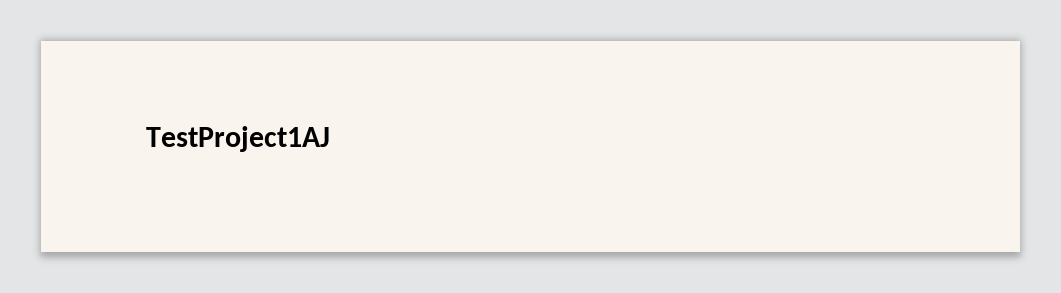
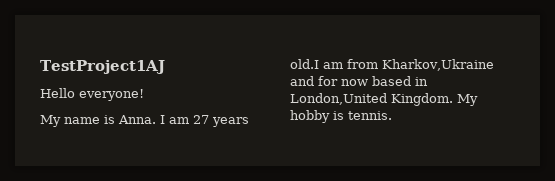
+ Hello everyone!
+ My name is Anna. I am 27 years old.I am from Kharkov,Ukraine and for now based in London,United Kingdom. My hobby is tennis.

